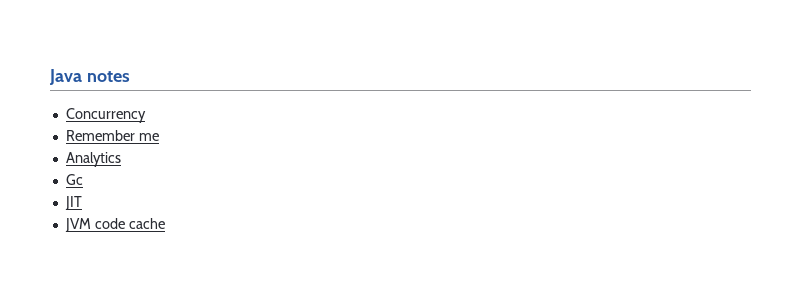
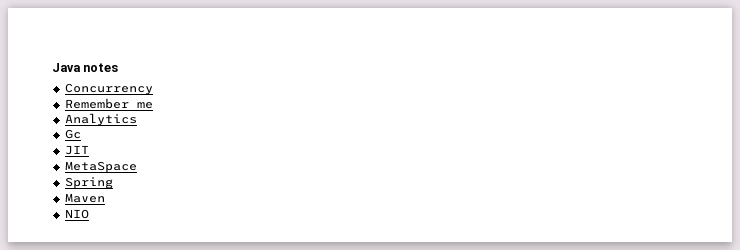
- JVM code cache
+ MetaSpace
+ Spring
+ Maven
+ NIO

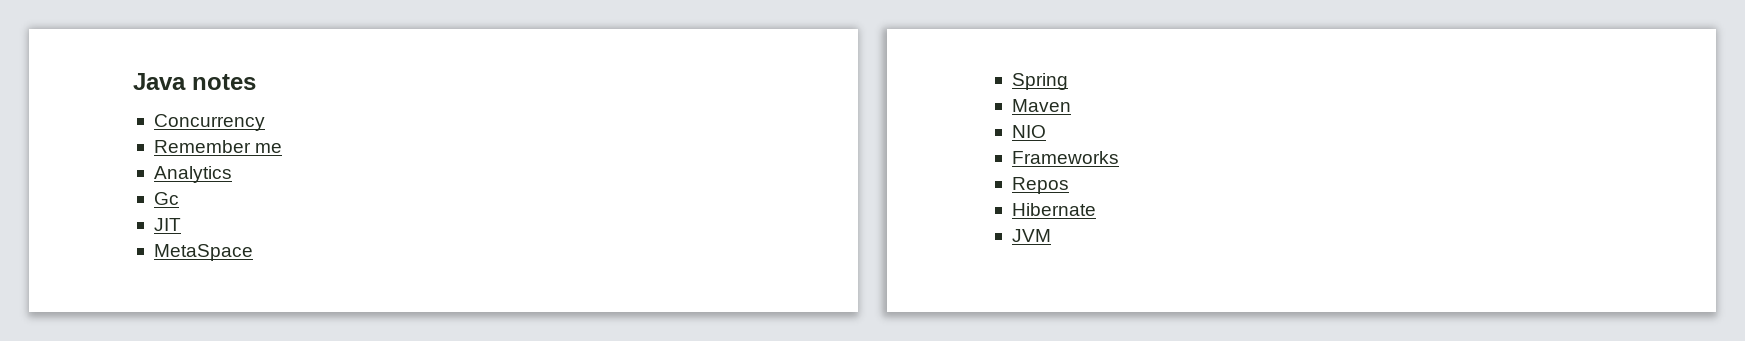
+ Frameworks
+ Repos
+ Hibernate
+ JVM

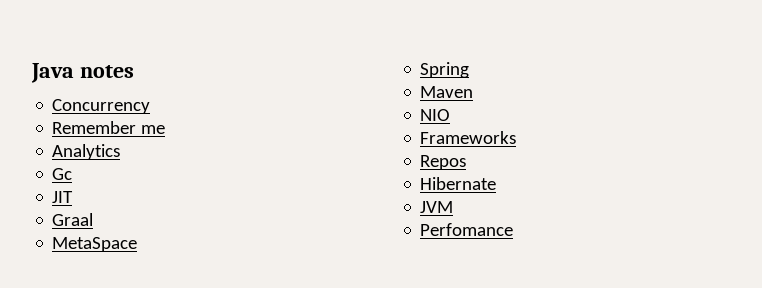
+ Graal
+ Perfomance

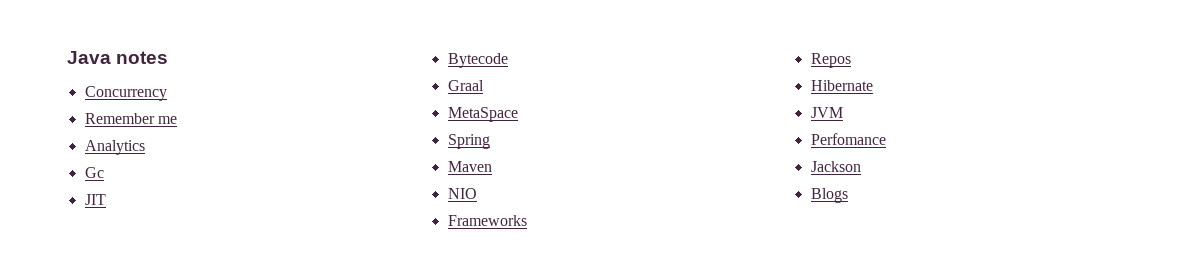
+ Bytecode
+ Jackson
+ Blogs

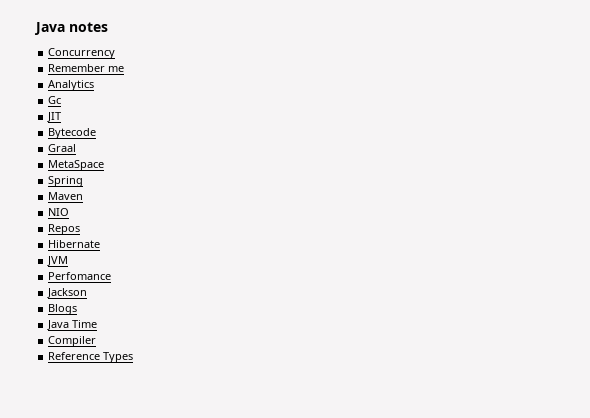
- Frameworks
+ Java Time
+ Compiler
+ Reference Types

